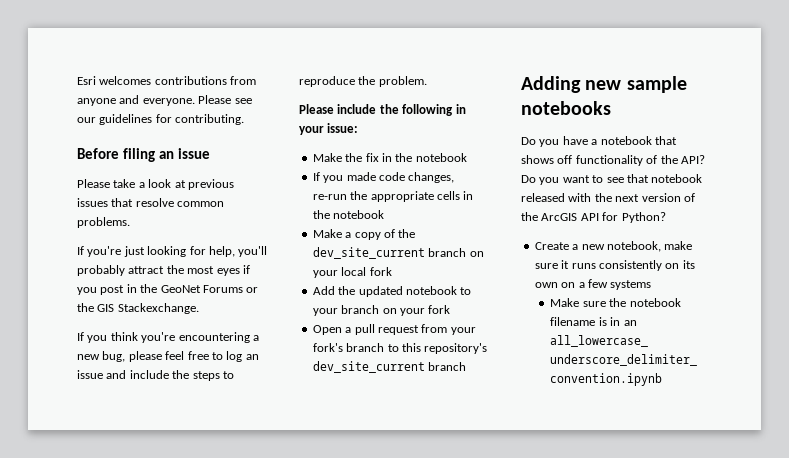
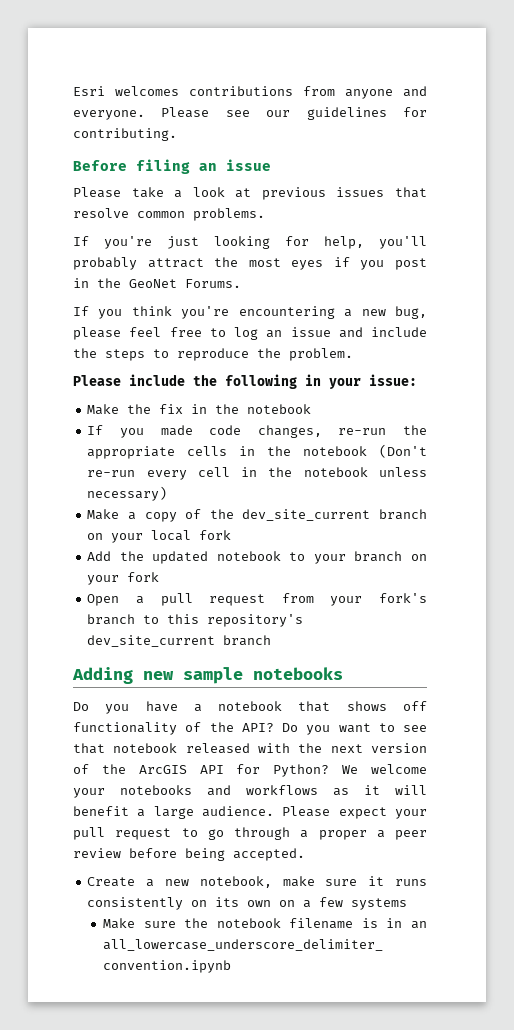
- If you're just looking for help, you'll probably attract the most eyes if you post in the GeoNet Forums or the GIS Stackexchange.
+ If you're just looking for help, you'll probably attract the most eyes if you post in the GeoNet Forums.
- If you made code changes, re-run the appropriate cells in the notebook
+ If you made code changes, re-run the appropriate cells in the notebook (Don't re-run every cell in the notebook unless necessary)
+ We welcome your notebooks and workflows as it will benefit a large audience. Please expect your pull request to go through a proper a peer review before being accepted.

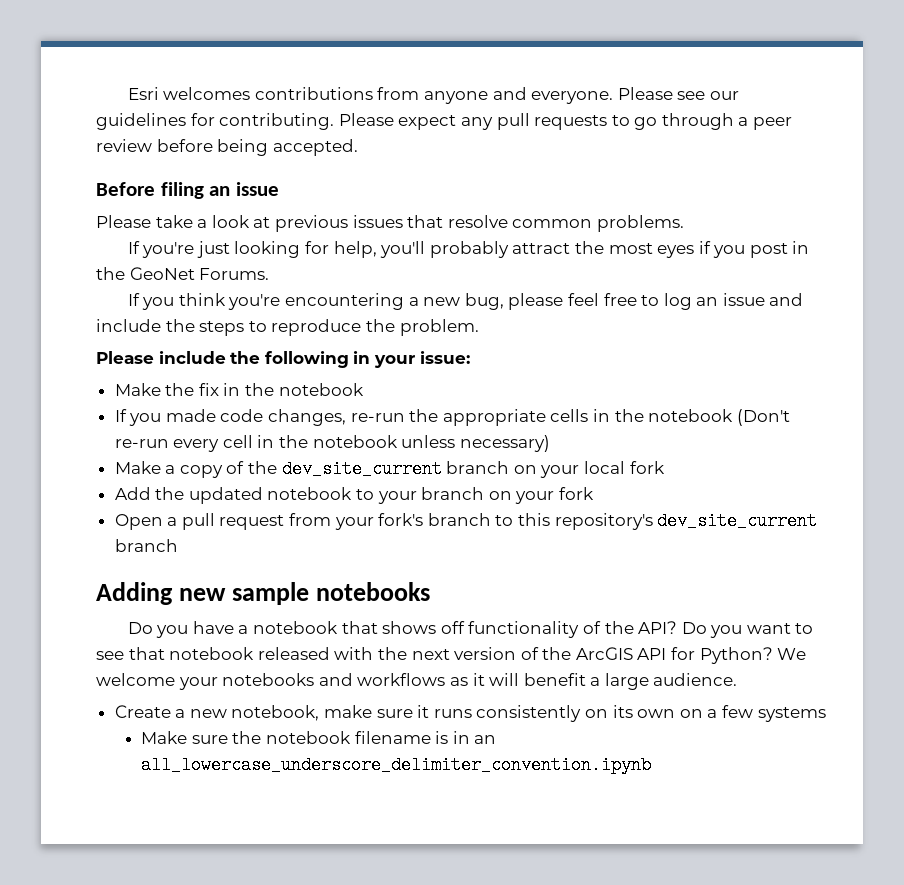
+ Please expect any pull requests to go through a peer review before being accepted.
- Please expect your pull request to go through a proper a peer review before being accepted.

